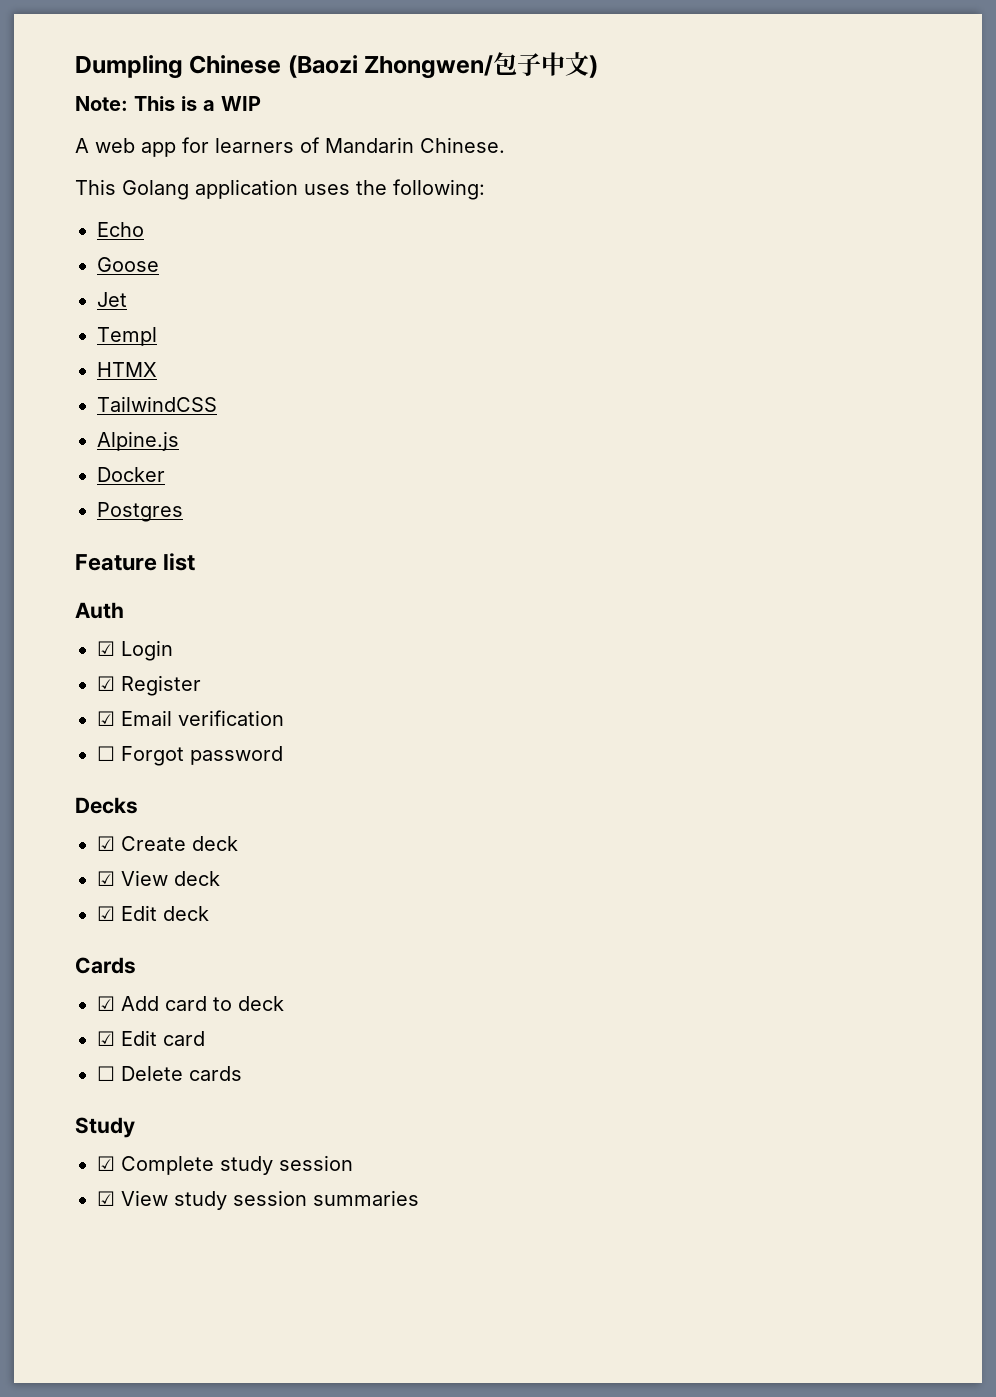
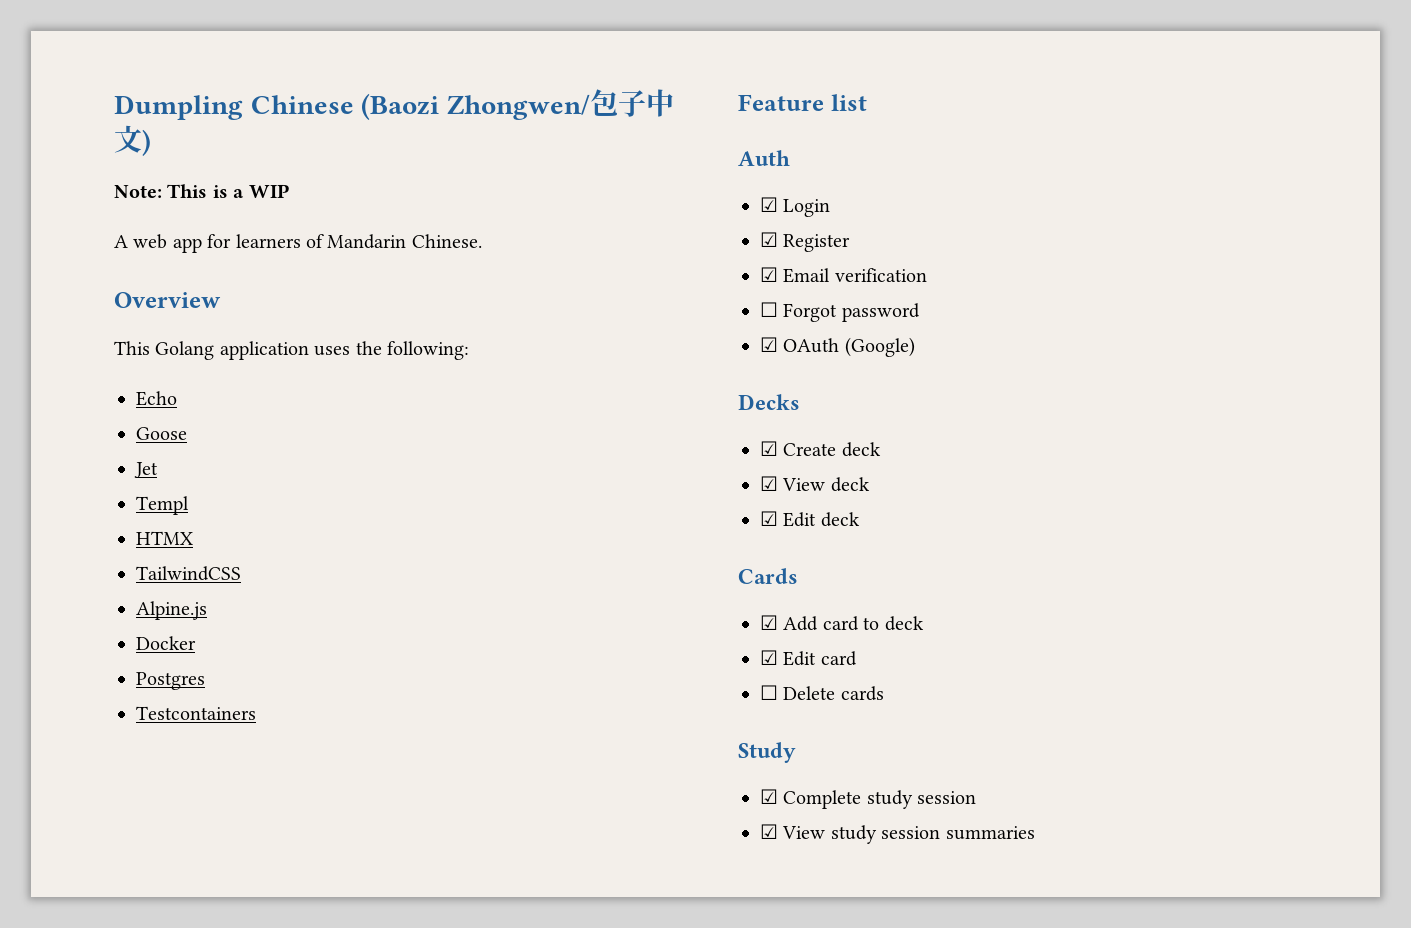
+ Overview
+ Testcontainers
+ ☑ OAuth (Google)

